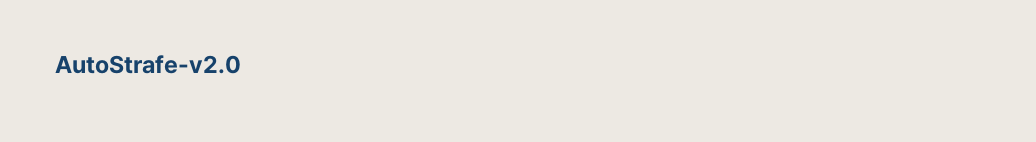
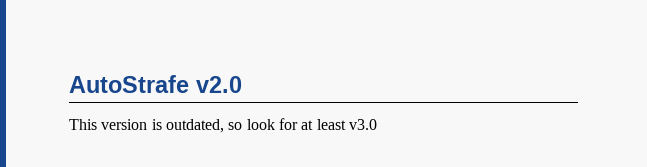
- AutoStrafe-v2.0
+ AutoStrafe v2.0
+ This version is outdated, so look for at least v3.0

